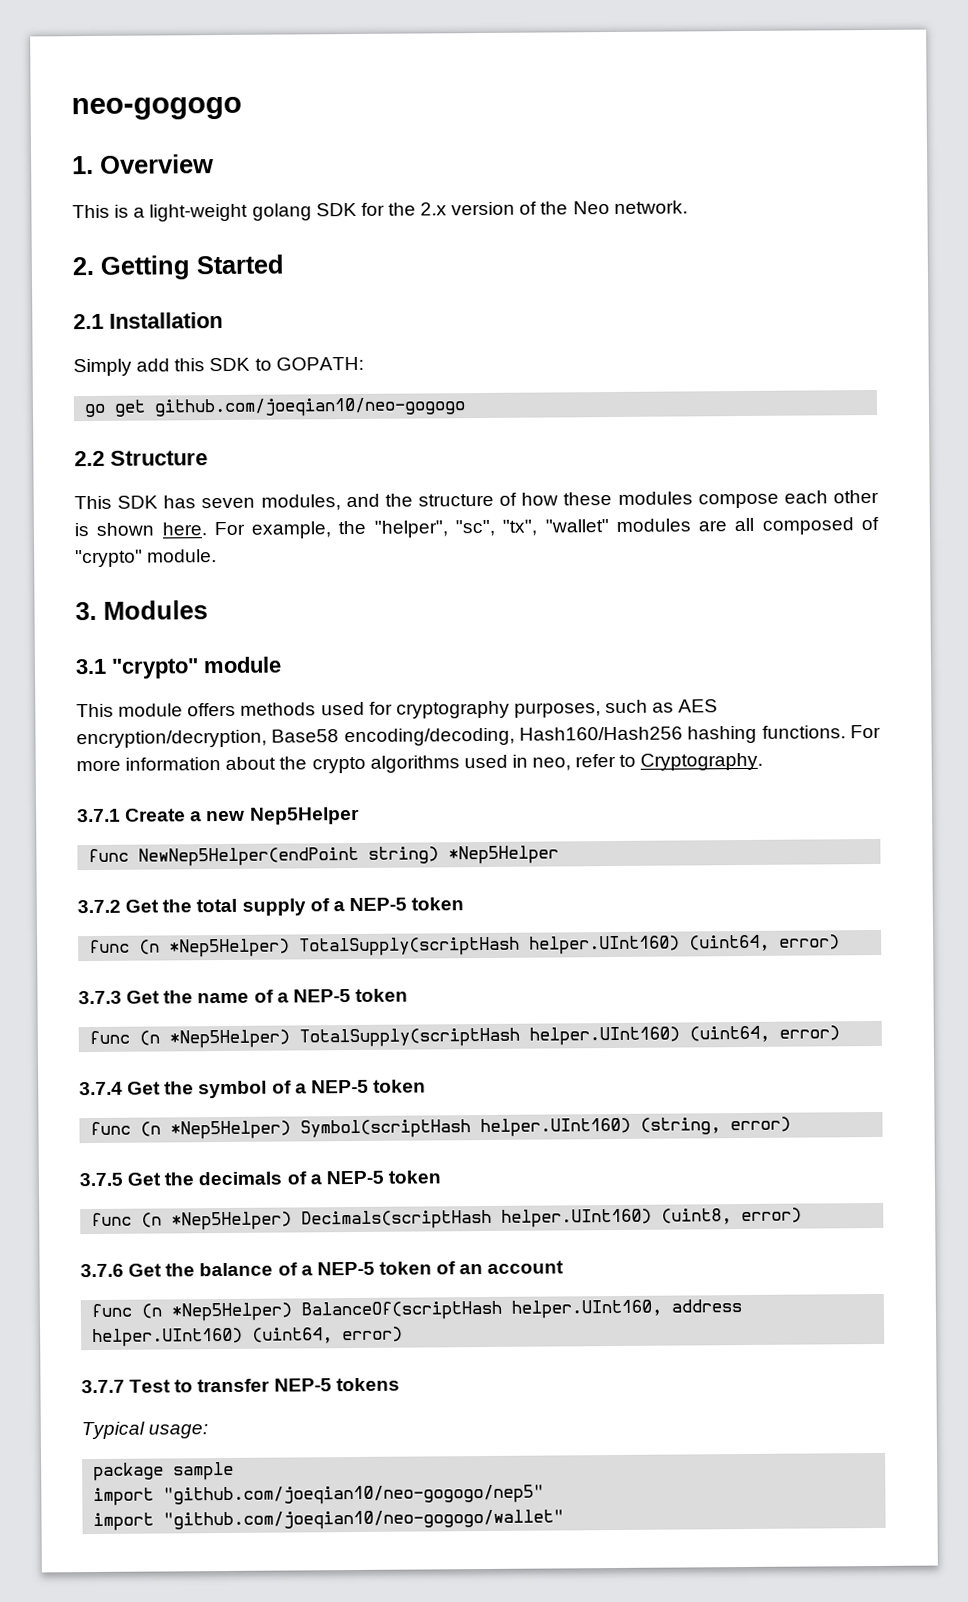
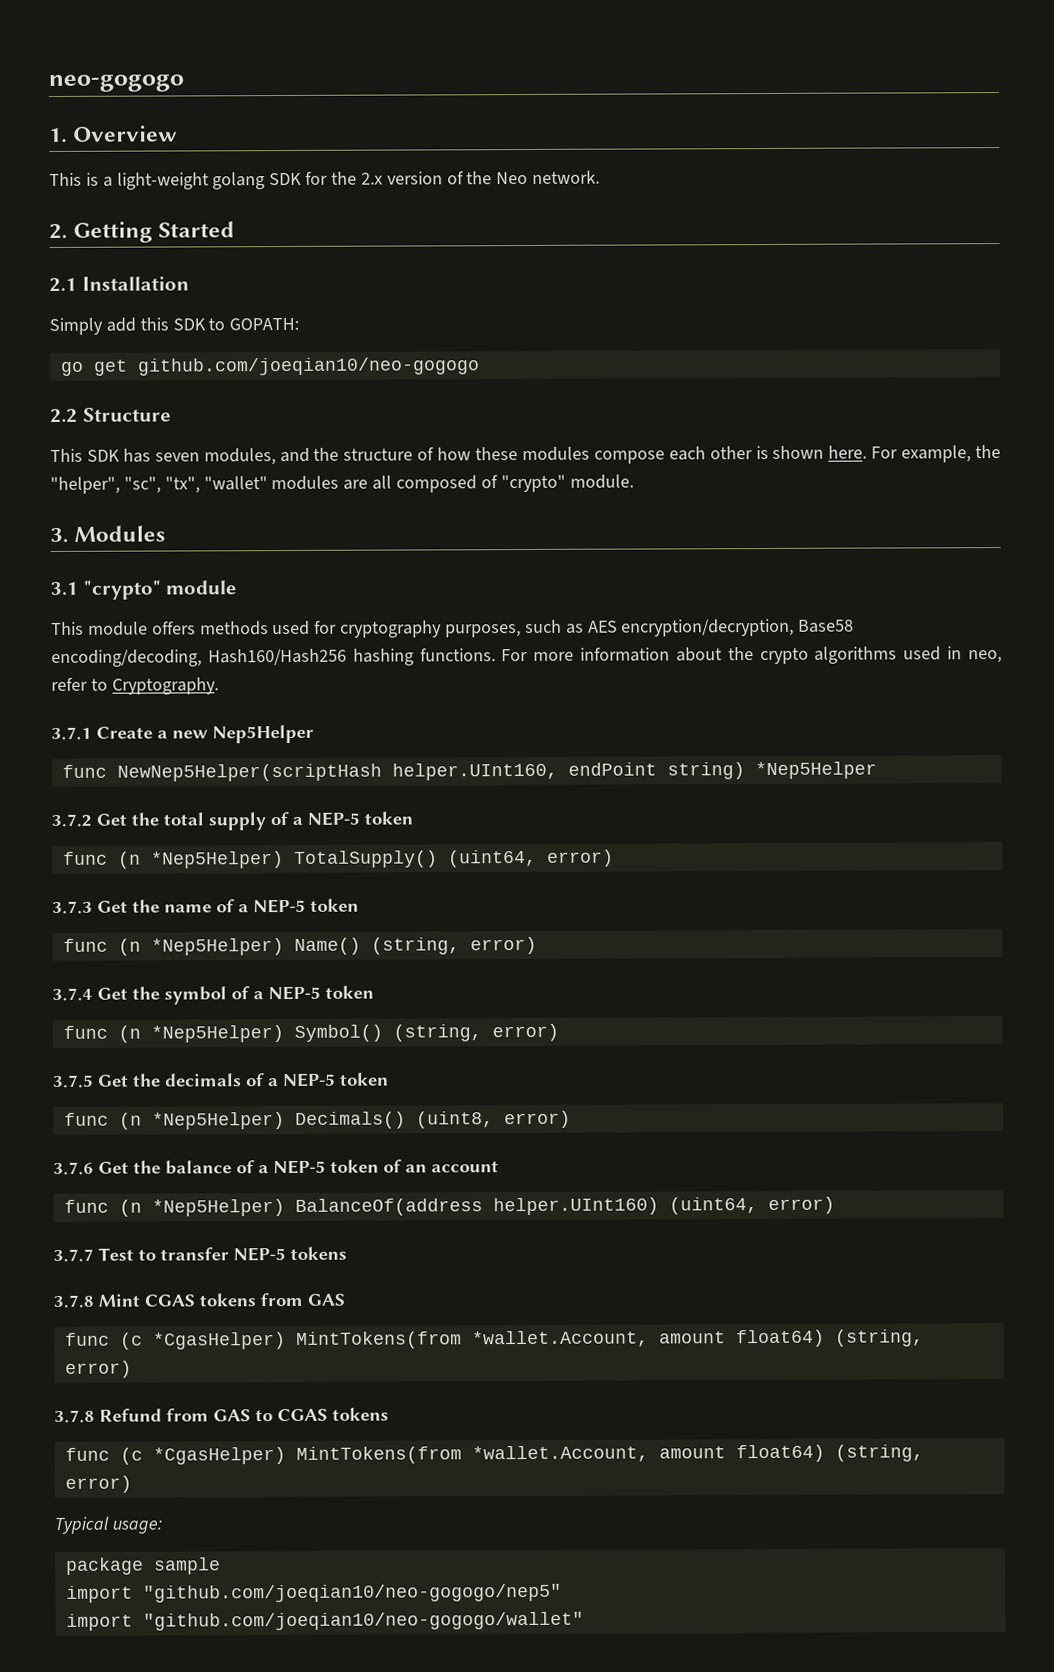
- func NewNep5Helper(endPoint string) *Nep5Helper
+ func NewNep5Helper(scriptHash helper.UInt160, endPoint string) *Nep5Helper
  3.7.2 Get the total supply of a NEP-5 token
- func (n *Nep5Helper) TotalSupply(scriptHash helper.UInt160) (uint64, error)
+ func (n *Nep5Helper) TotalSupply() (uint64, error)
  3.7.3 Get the name of a NEP-5 token
- func (n *Nep5Helper) TotalSupply(scriptHash helper.UInt160) (uint64, error)
+ func (n *Nep5Helper) Name() (string, error)
- func (n *Nep5Helper) Symbol(scriptHash helper.UInt160) (string, error)
+ func (n *Nep5Helper) Symbol() (string, error)
- func (n *Nep5Helper) Decimals(scriptHash helper.UInt160) (uint8, error)
+ func (n *Nep5Helper) Decimals() (uint8, error)
- func (n *Nep5Helper) BalanceOf(scriptHash helper.UInt160, address helper.UInt160) (uint64, error)
+ func (n *Nep5Helper) BalanceOf(address helper.UInt160) (uint64, error)
+ 3.7.8 Mint CGAS tokens from GAS
+ func (c *CgasHelper) MintTokens(from *wallet.Account, amount float64) (string, error)
+ 3.7.8 Refund from GAS to CGAS tokens
+ func (c *CgasHelper) MintTokens(from *wallet.Account, amount float64) (string, error)

